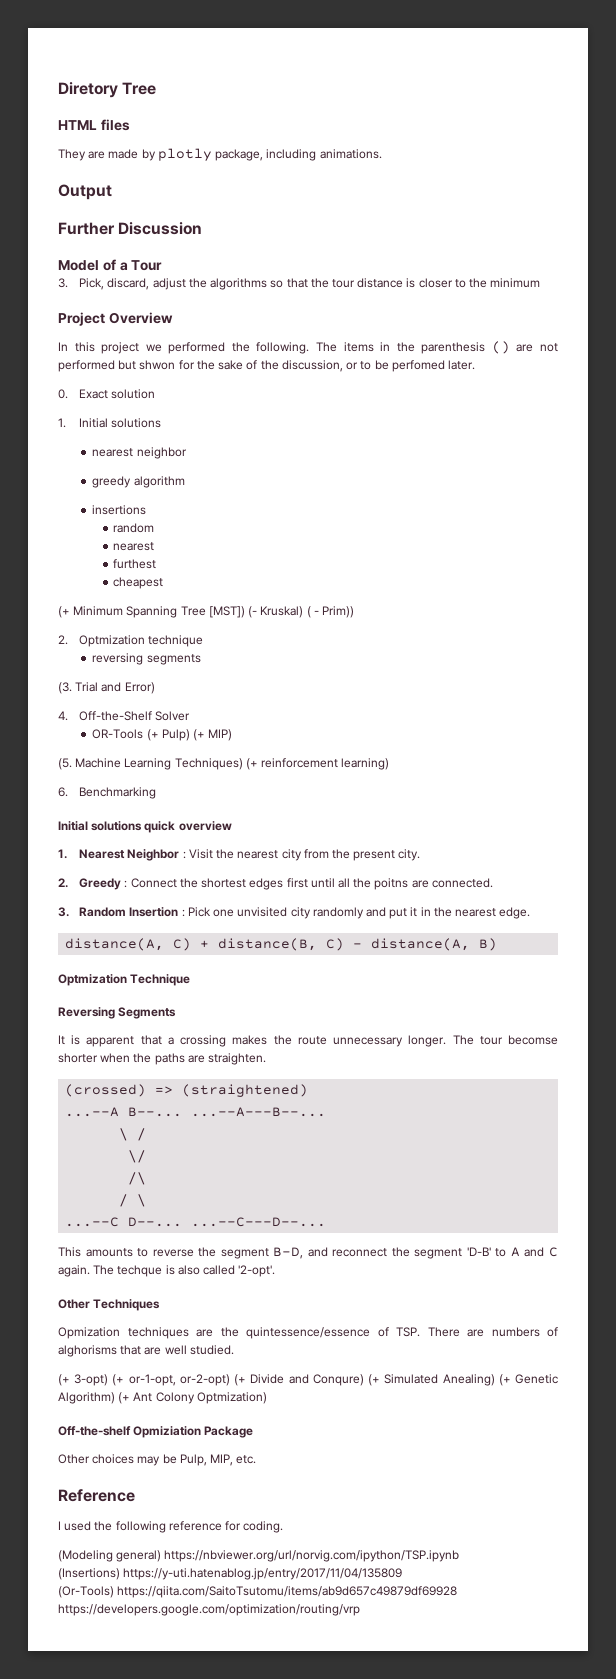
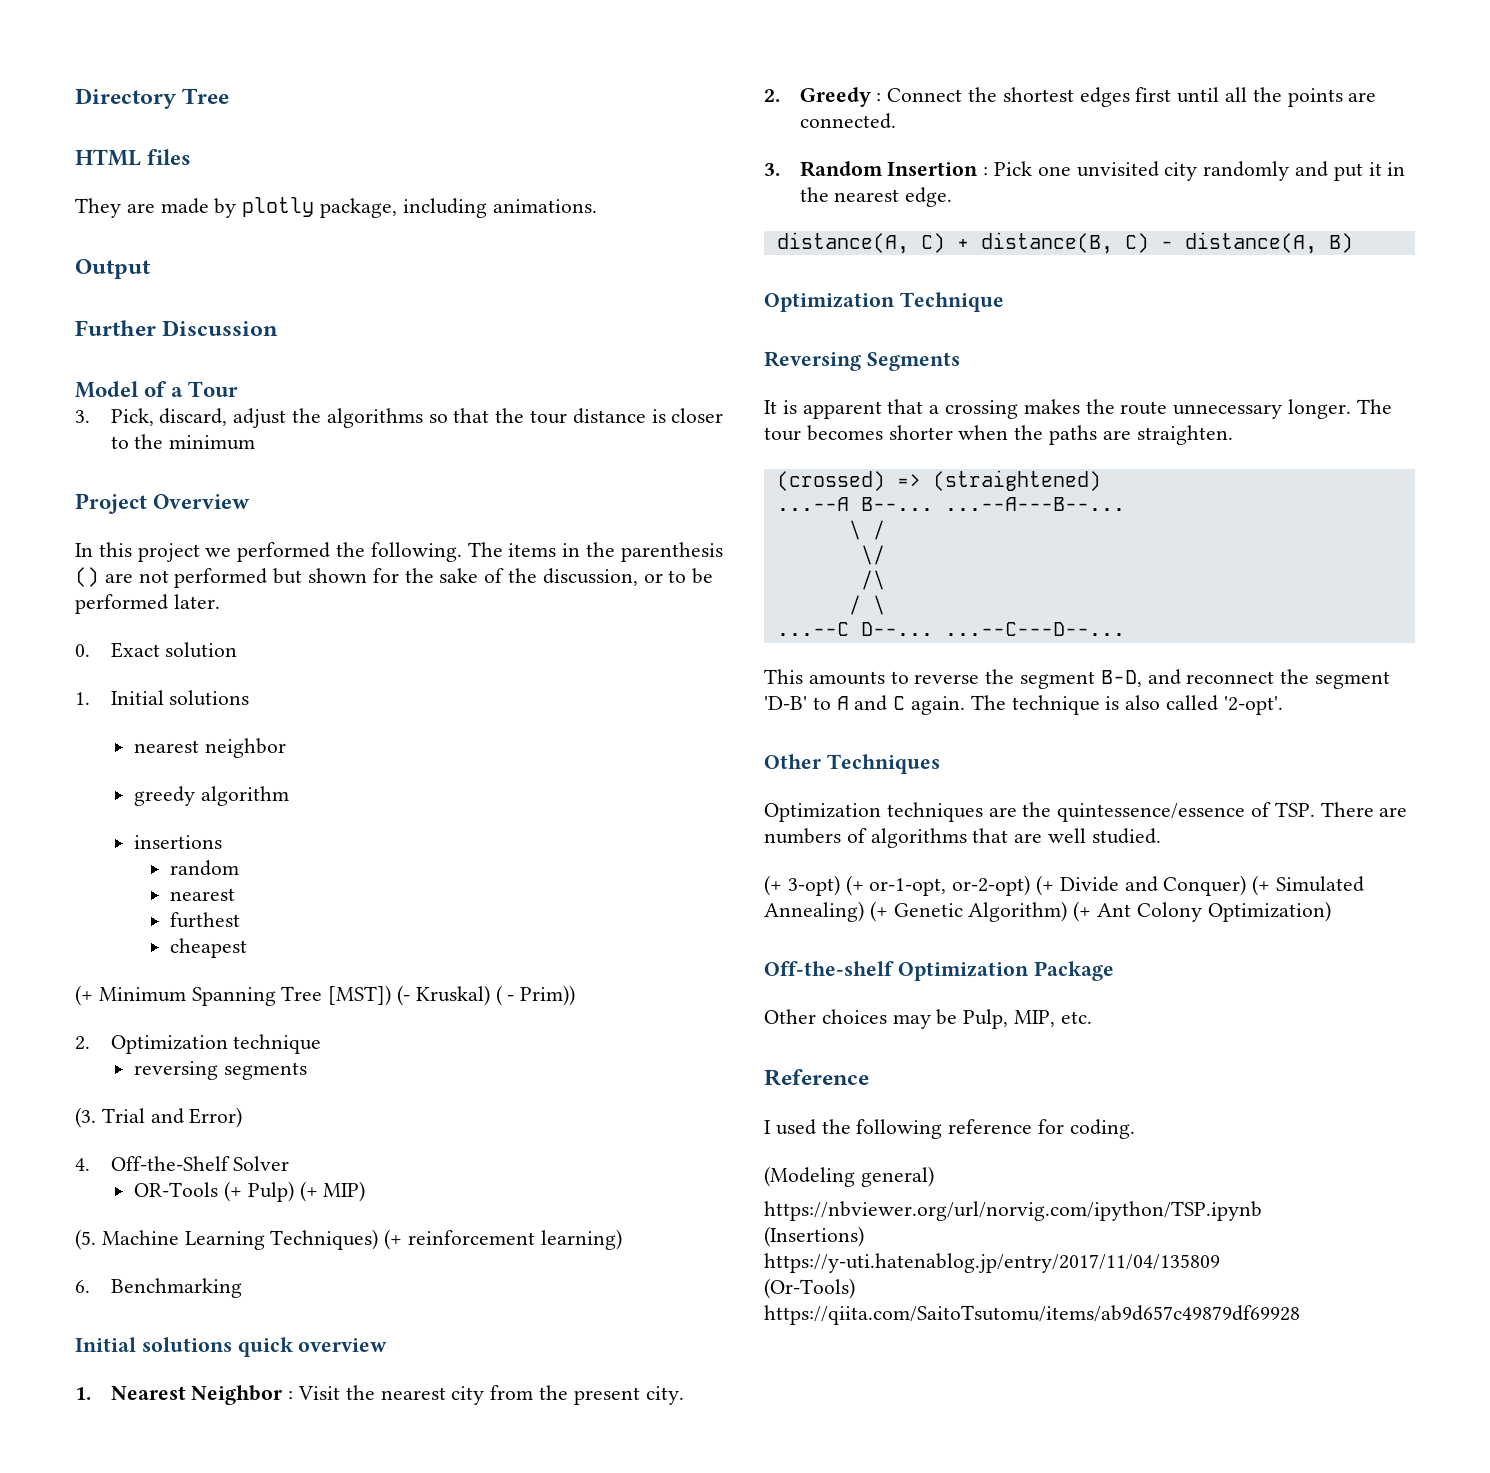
- Diretory Tree
+ Directory Tree
- The items in the parenthesis () are not performed but shwon for the sake of the discussion, or to be perfomed later.
+ The items in the parenthesis () are not performed but shown for the sake of the discussion, or to be performed later.
- 2. Optmization technique
+ 2. Optimization technique
- 2. Greedy : Connect the shortest edges first until all the poitns are connected.
+ 2. Greedy : Connect the shortest edges first until all the points are connected.
- Optmization Technique
+ Optimization Technique
- The tour becomse shorter when the paths are straighten.
+ The tour becomes shorter when the paths are straighten.
- The techque is also called '2-opt'.
+ The technique is also called '2-opt'.
- Opmization techniques are the quintessence/essence of TSP. There are numbers of alghorisms that are well studied.
+ Optimization techniques are the quintessence/essence of TSP. There are numbers of algorithms that are well studied.
- (+ 3-opt) (+ or-1-opt, or-2-opt) (+ Divide and Conqure) (+ Simulated Anealing) (+ Genetic Algorithm) (+ Ant Colony Optmization)
+ (+ 3-opt) (+ or-1-opt, or-2-opt) (+ Divide and Conquer) (+ Simulated Annealing) (+ Genetic Algorithm) (+ Ant Colony Optimization)
- Off-the-shelf Opmiziation Package
+ Off-the-shelf Optimization Package
- (Modeling general) https://nbviewer.org/url/norvig.com/ipython/TSP.ipynb
+ (Modeling general)
+ https://nbviewer.org/url/norvig.com/ipython/TSP.ipynb
- (Insertions) https://y-uti.hatenablog.jp/entry/2017/11/04/135809
+ (Insertions)
+ https://y-uti.hatenablog.jp/entry/2017/11/04/135809
- (Or-Tools) https://qiita.com/SaitoTsutomu/items/ab9d657c49879df69928 https://developers.google.com/optimization/routing/vrp
+ (Or-Tools)
+ https://qiita.com/SaitoTsutomu/items/ab9d657c49879df69928

